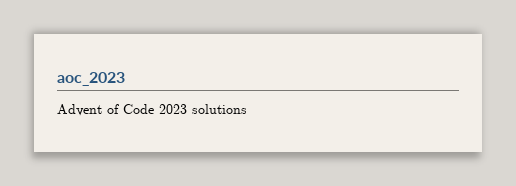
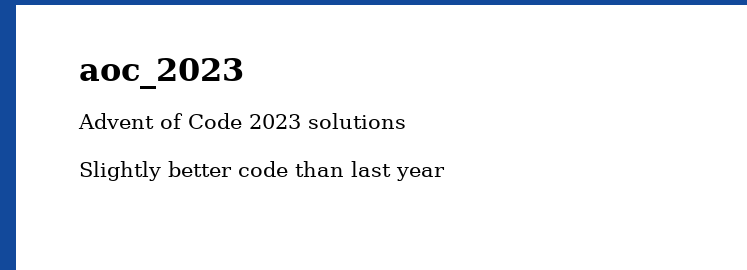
+ Slightly better code than last year

